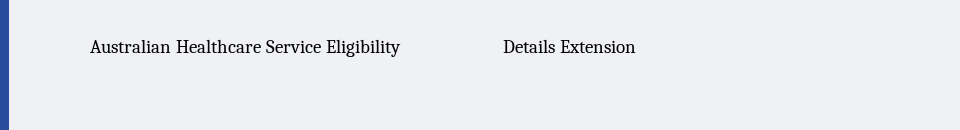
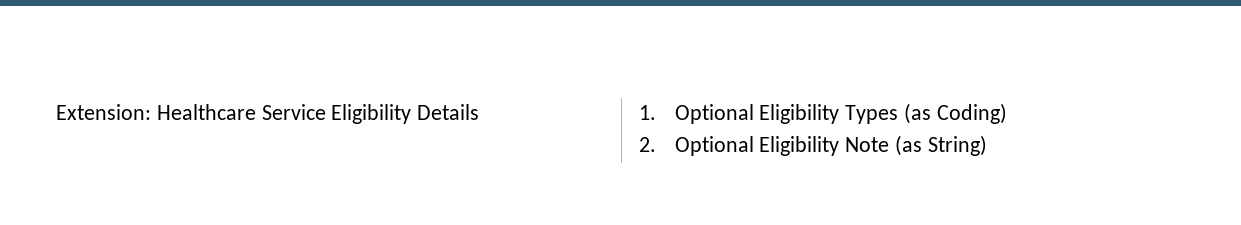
- Australian Healthcare Service Eligibility Details Extension
+ Extension: Healthcare Service Eligibility Details
+ 1. Optional Eligibility Types (as Coding)
+ 2. Optional Eligibility Note (as String)

